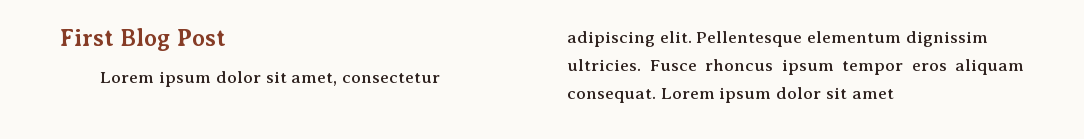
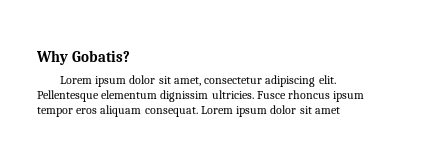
- First Blog Post
+ Why Gobatis?

